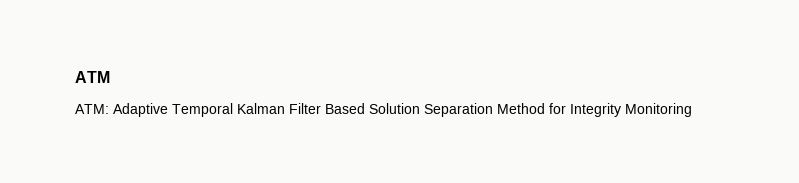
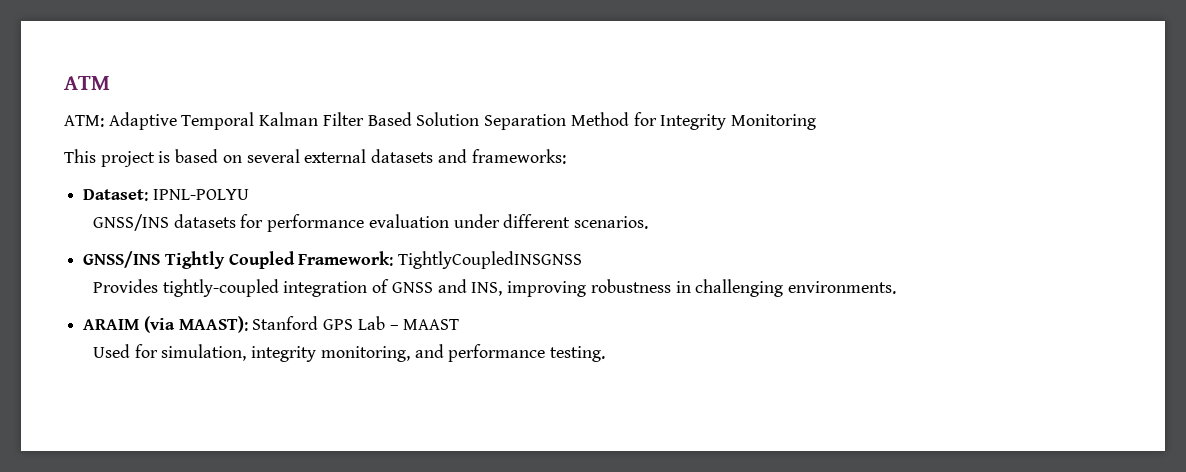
+ This project is based on several external datasets and frameworks:
+ Dataset: IPNL-POLYU
+ GNSS/INS datasets for performance evaluation under different scenarios.
+ GNSS/INS Tightly Coupled Framework: TightlyCoupledINSGNSS
+ Provides tightly-coupled integration of GNSS and INS, improving robustness in challenging environments.
+ ARAIM (via MAAST): Stanford GPS Lab – MAAST
+ Used for simulation, integrity monitoring, and performance testing.

